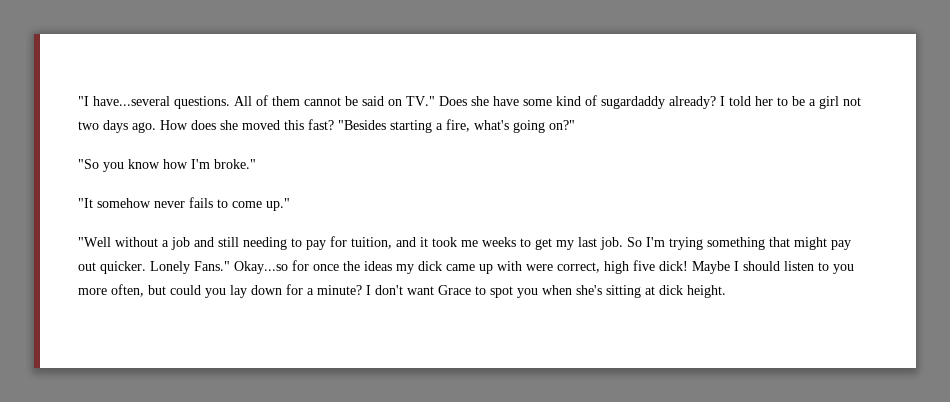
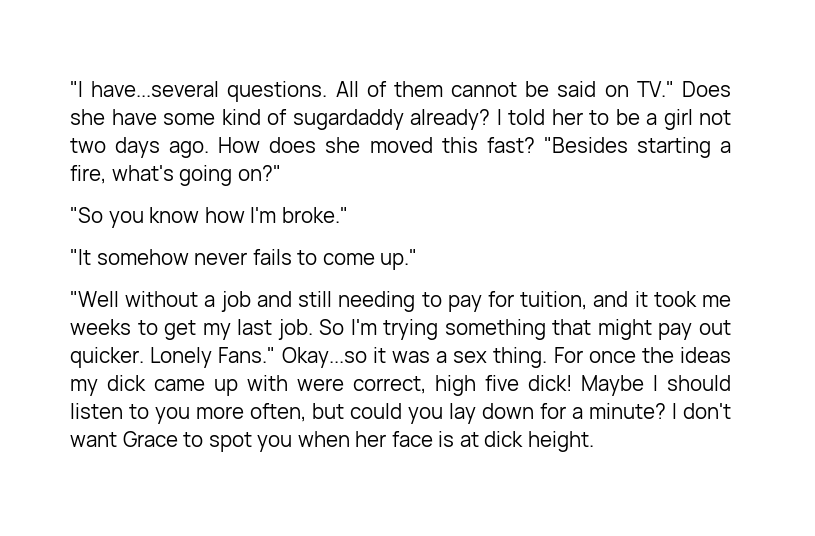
- Okay...so for once the ideas my dick came up with were correct, high five dick!
+ Okay...so it was a sex thing. For once the ideas my dick came up with were correct, high five dick!
- I don't want Grace to spot you when she's sitting at dick height.
+ I don't want Grace to spot you when her face is at dick height.

